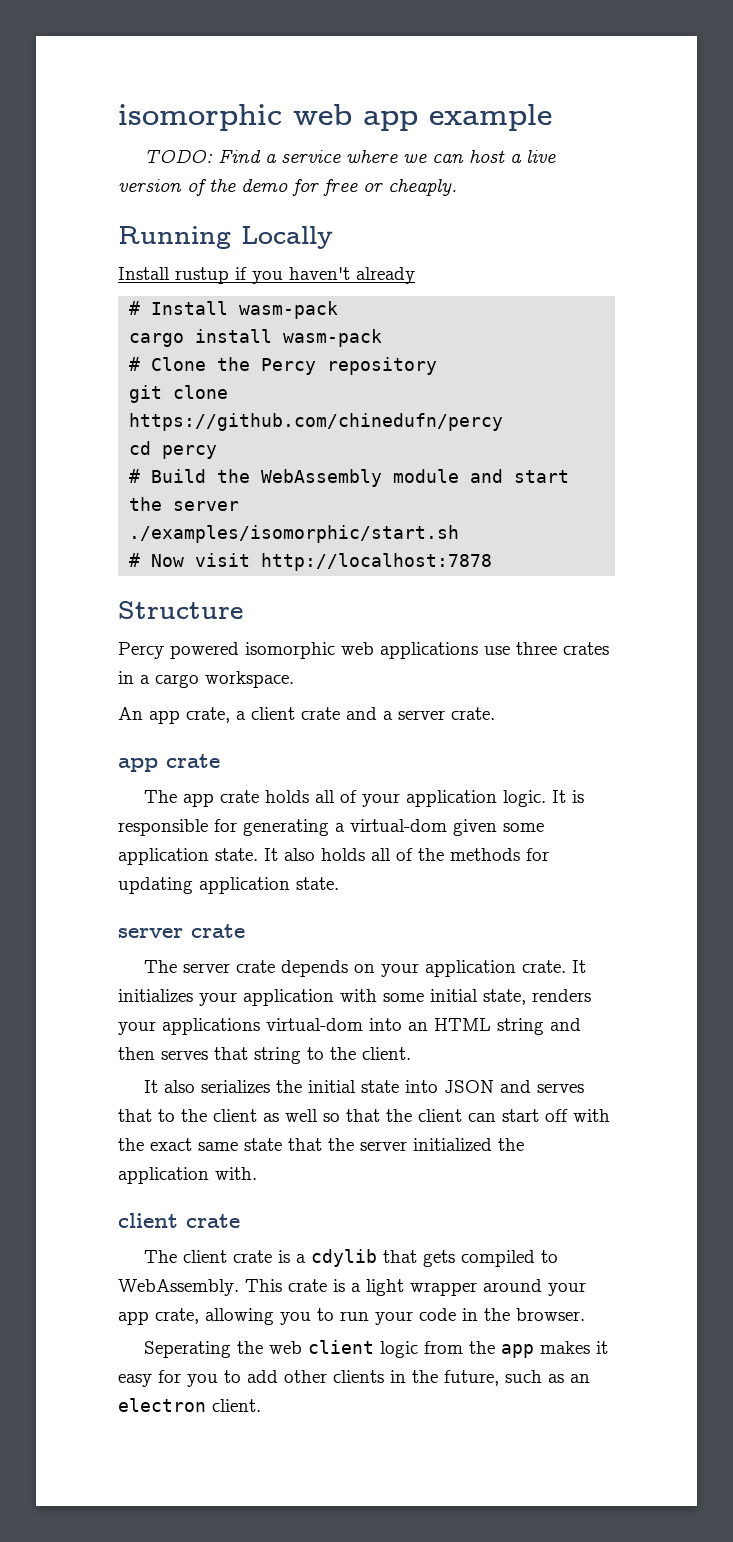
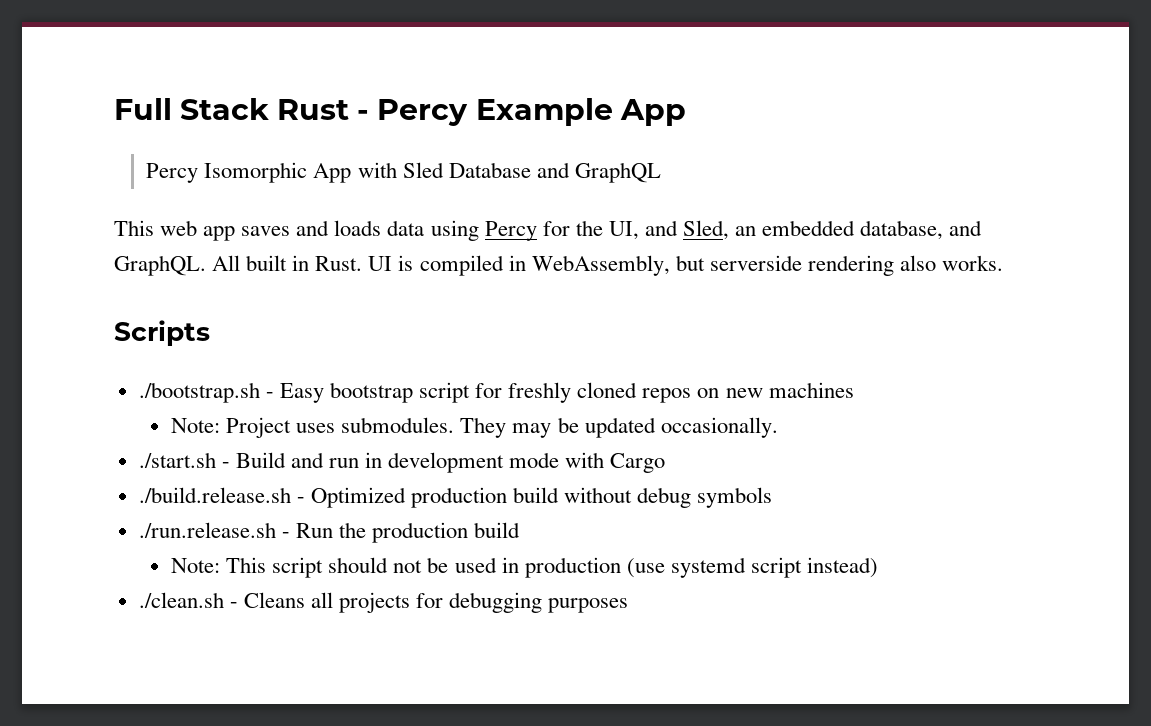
- isomorphic web app example
- TODO: Find a service where we can host a live version of the demo for free or cheaply.
- Running Locally
- Install rustup if you haven't already
- # Install wasm-pack
- cargo install wasm-pack
- # Clone the Percy repository
- git clone https://github.com/chinedufn/percy
- cd percy
- # Build the WebAssembly module and start the server
- ./examples/isomorphic/start.sh
- # Now visit http://localhost:7878
- Structure
- Percy powered isomorphic web applications use three crates in a cargo workspace.
- An app crate, a client crate and a server crate.
- app crate
- The app crate holds all of your application logic. It is responsible for generating a virtual-dom given some application state. It also holds all of the methods for updating application state.
- server crate
- The server crate depends on your application crate. It initializes your application with some initial state, renders your applications virtual-dom into an HTML string and then serves that string to the client.
- It also serializes the initial state into JSON and serves that to the client as well so that the client can start off with the exact same state that the server initialized the application with.
- client crate
- The client crate is a cdylib that gets compiled to WebAssembly. This crate is a light wrapper around your app crate, allowing you to run your code in the browser.
- Seperating the web client logic from the app makes it easy for you to add other clients in the future, such as an electron client.
+ Full Stack Rust - Percy Example App
+ Percy Isomorphic App with Sled Database and GraphQL
+ This web app saves and loads data using Percy for the UI, and Sled, an embedded database, and GraphQL. All built in Rust. UI is compiled in WebAssembly, but serverside rendering also works.
+ Scripts
+ ./bootstrap.sh - Easy bootstrap script for freshly cloned repos on new machines
+ Note: Project uses submodules. They may be updated occasionally.
+ ./start.sh - Build and run in development mode with Cargo
+ ./build.release.sh - Optimized production build without debug symbols
+ ./run.release.sh - Run the production build
+ Note: This script should not be used in production (use systemd script instead)
+ ./clean.sh - Cleans all projects for debugging purposes

